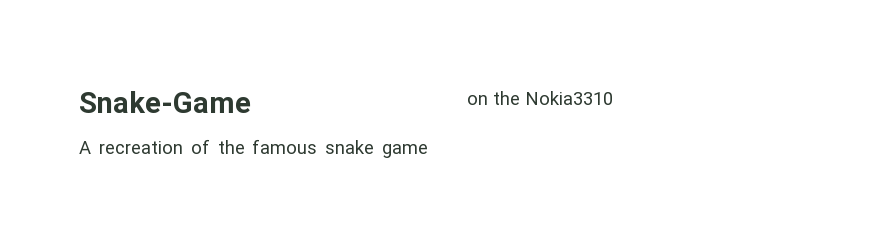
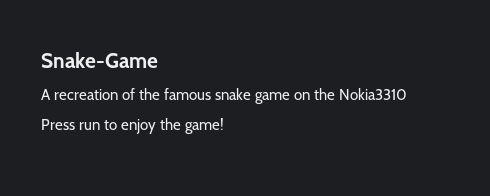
+ Press run to enjoy the game!

